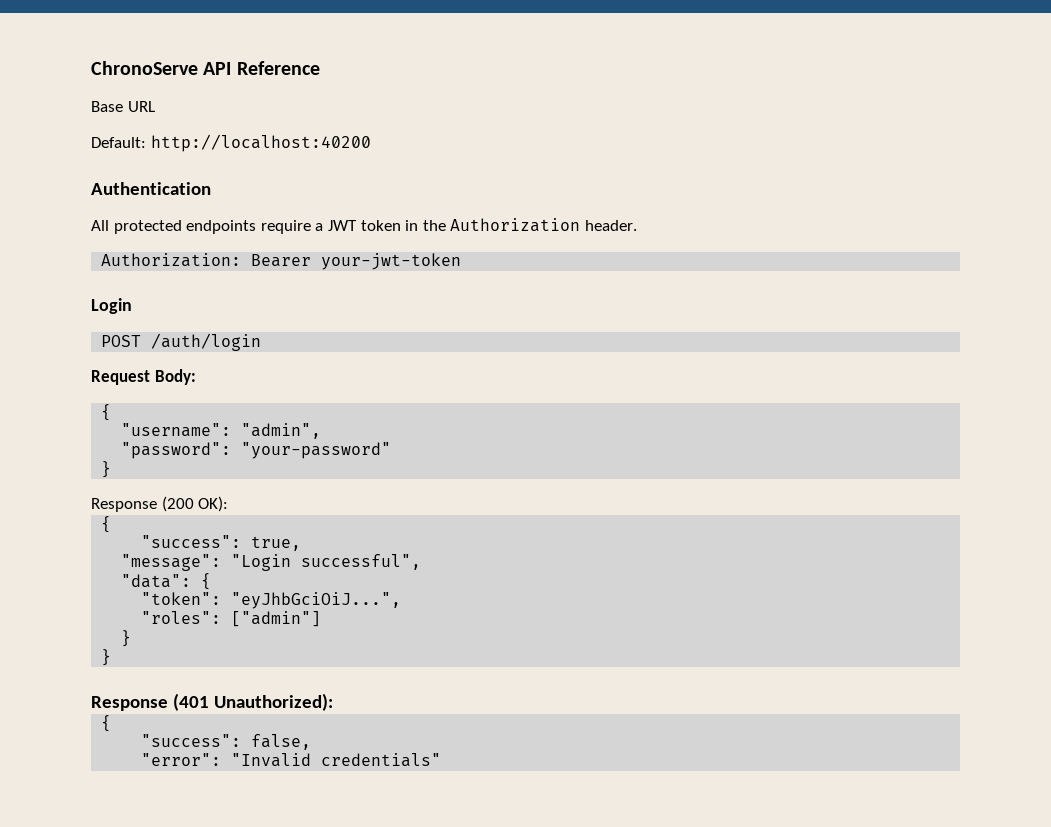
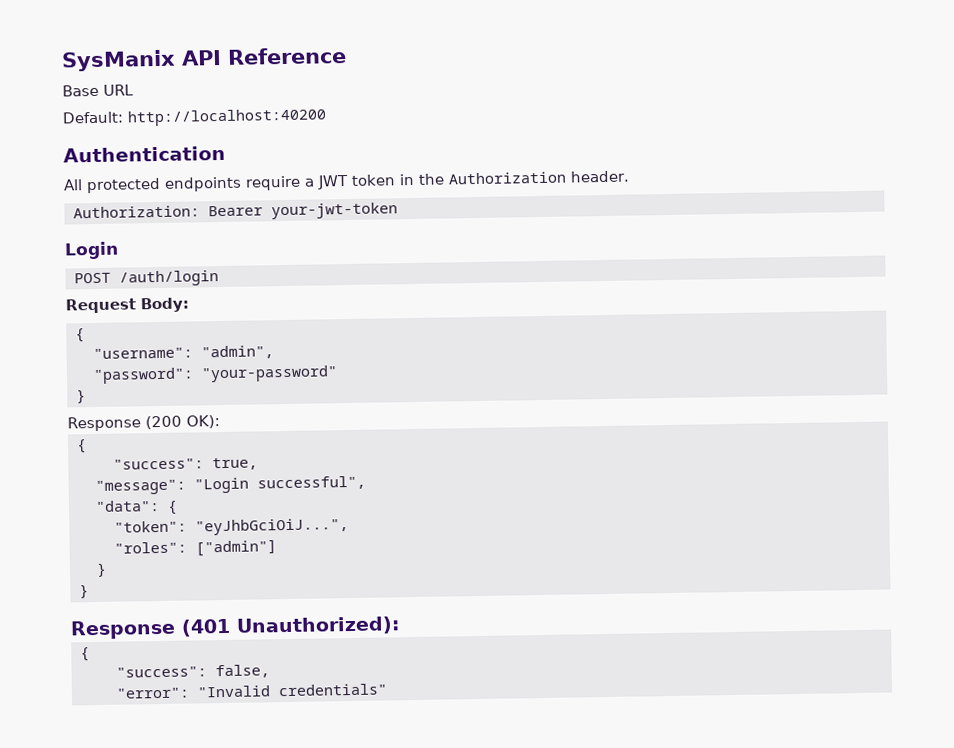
- ChronoServe API Reference
+ SysManix API Reference

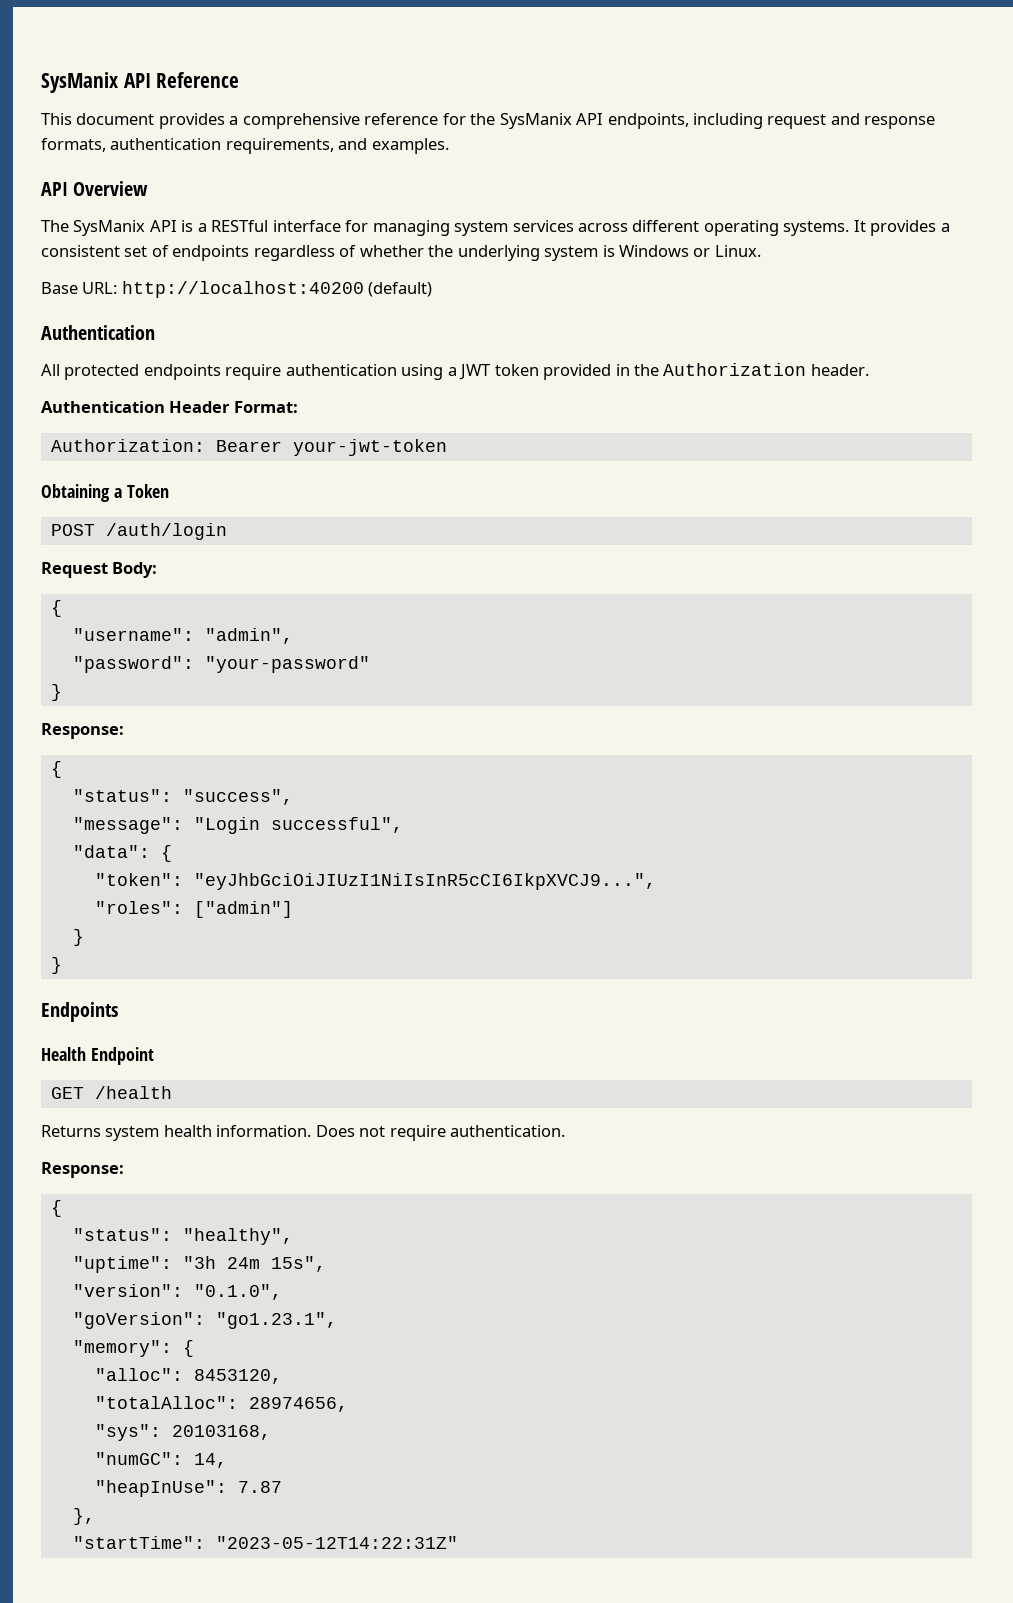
+ This document provides a comprehensive reference for the SysManix API endpoints, including request and response formats, authentication requirements, and examples.
+ API Overview
+ The SysManix API is a RESTful interface for managing system services across different operating systems. It provides a consistent set of endpoints regardless of whether the underlying system is Windows or Linux.
- Base URL
- Default: http://localhost:40200
+ Base URL: http://localhost:40200 (default)
- All protected endpoints require a JWT token in the Authorization header.
+ All protected endpoints require authentication using a JWT token provided in the Authorization header.
+ Authentication Header Format:
- Login
+ Obtaining a Token
  "password": "your-password"
  }
- Response (200 OK):
+ Response:
  {
- "success": true,
+ "status": "success",
- "token": "eyJhbGciOiJ...",
+ "token": "eyJhbGciOiJIUzI1NiIsInR5cCI6IkpXVCJ9...",
- Response (401 Unauthorized):
+ Endpoints
+ Health Endpoint
+ GET /health
+ Returns system health information. Does not require authentication.
+ Response:
  {
- "success": false,
- "error": "Invalid credentials"
+ "status": "healthy",
+ "uptime": "3h 24m 15s",
+ "version": "0.1.0",
+ "goVersion": "go1.23.1",
+ "memory": {
+ "alloc": 8453120,
+ "totalAlloc": 28974656,
+ "sys": 20103168,
+ "numGC": 14,
+ "heapInUse": 7.87
+ },
+ "startTime": "2023-05-12T14:22:31Z"

